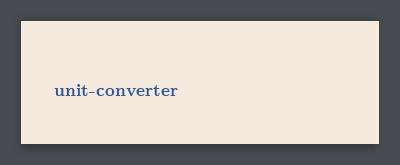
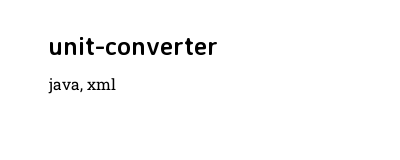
+ java, xml

